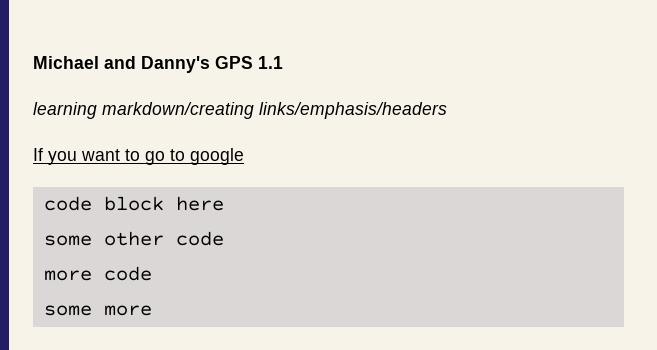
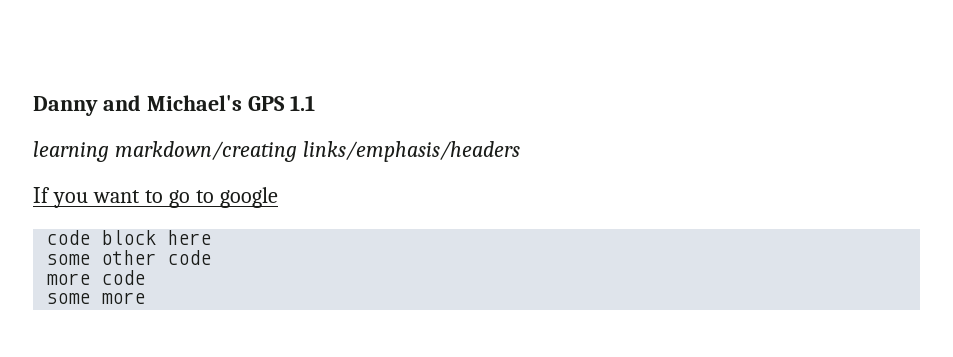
- Michael and Danny's GPS 1.1
+ Danny and Michael's GPS 1.1

